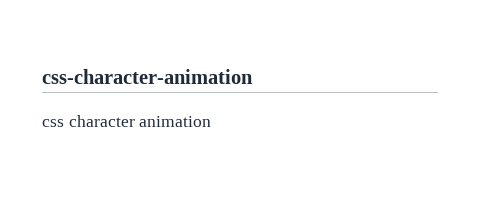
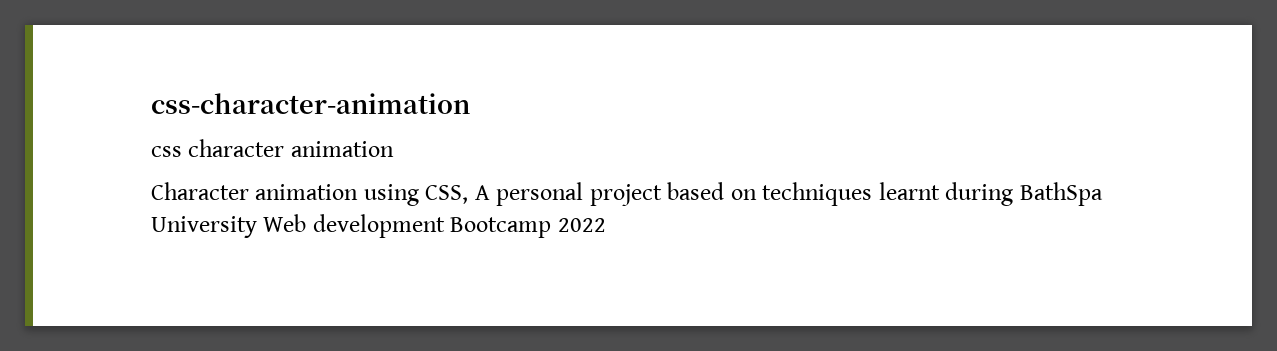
+ Character animation using CSS, A personal project based on techniques learnt during BathSpa University Web development Bootcamp 2022

